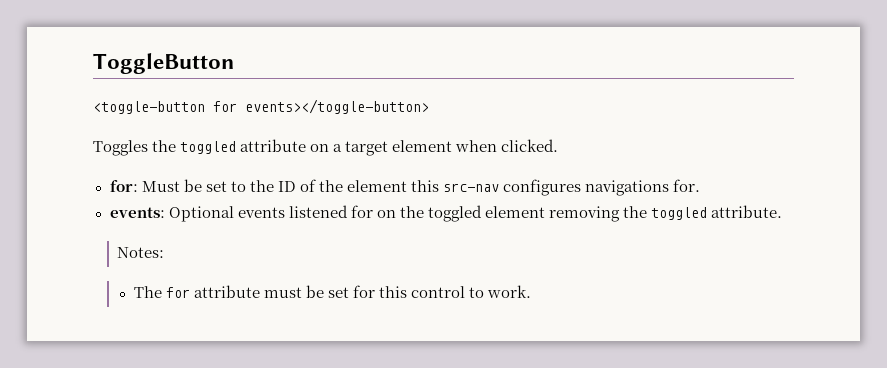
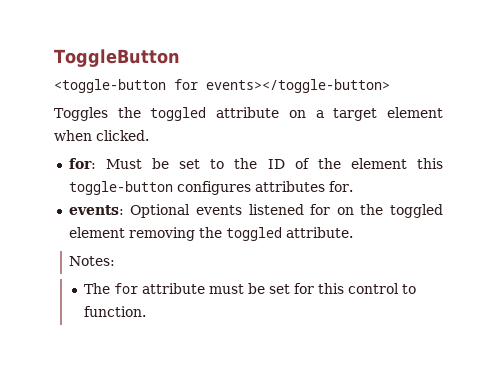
- for: Must be set to the ID of the element this src-nav configures navigations for.
+ for: Must be set to the ID of the element this toggle-button configures attributes for.
- The for attribute must be set for this control to work.
+ The for attribute must be set for this control to function.

